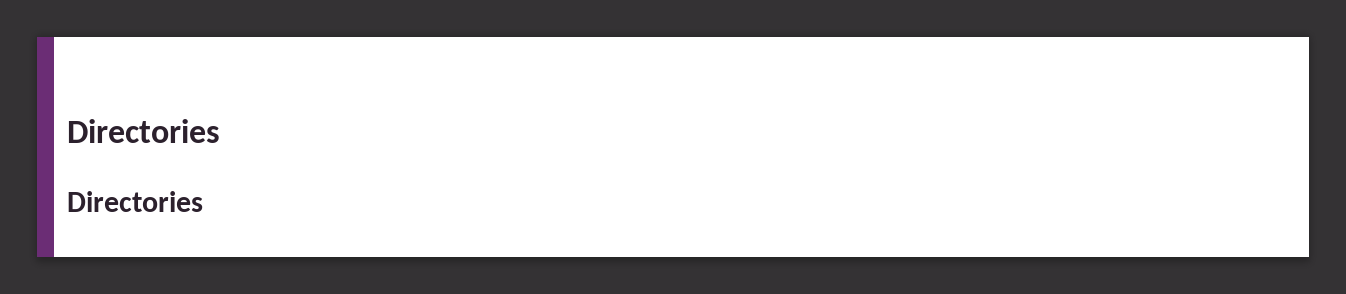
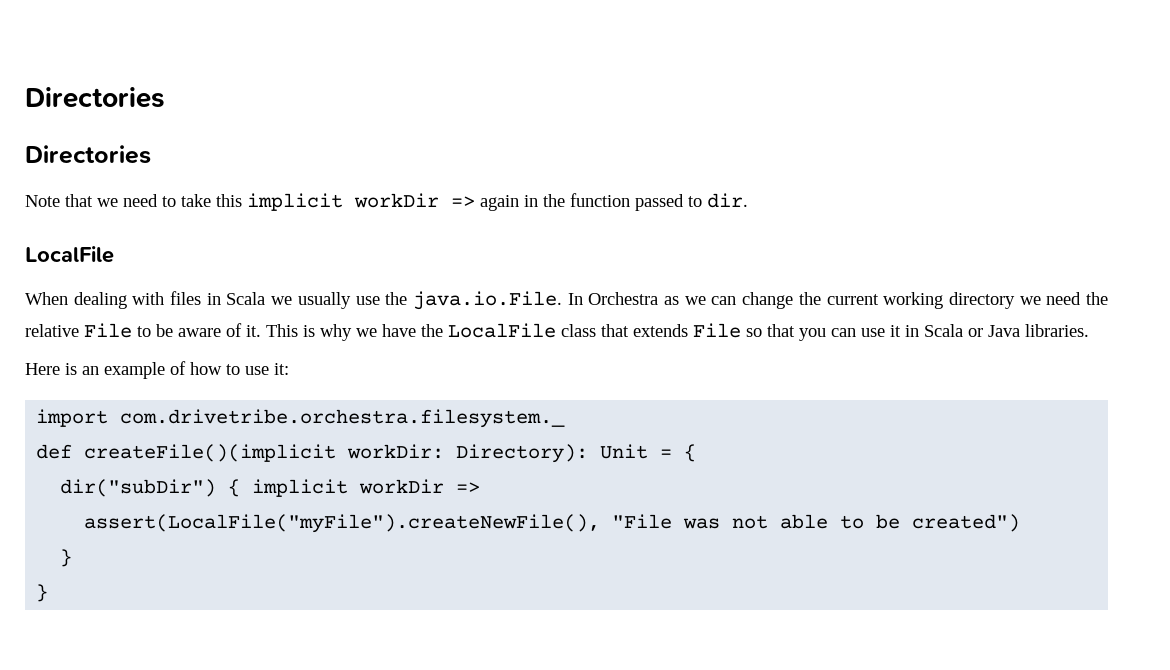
+ Note that we need to take this implicit workDir => again in the function passed to dir.
+ LocalFile
+ When dealing with files in Scala we usually use the java.io.File. In Orchestra as we can change the current working directory we need the relative File to be aware of it. This is why we have the LocalFile class that extends File so that you can use it in Scala or Java libraries.
+ Here is an example of how to use it:
+ import com.drivetribe.orchestra.filesystem._
+ def createFile()(implicit workDir: Directory): Unit = {
+ dir("subDir") { implicit workDir =>
+ assert(LocalFile("myFile").createNewFile(), "File was not able to be created")
+ }
+ }

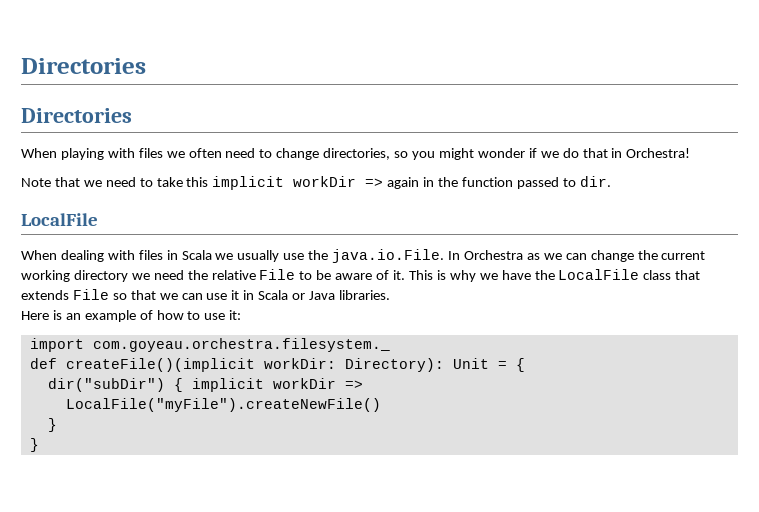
+ When playing with files we often need to change directories, so you might wonder if we do that in Orchestra!
- This is why we have the LocalFile class that extends File so that you can use it in Scala or Java libraries.
+ This is why we have the LocalFile class that extends File so that we can use it in Scala or Java libraries.
- import com.drivetribe.orchestra.filesystem._
+ import com.goyeau.orchestra.filesystem._
- assert(LocalFile("myFile").createNewFile(), "File was not able to be created")
+ LocalFile("myFile").createNewFile()

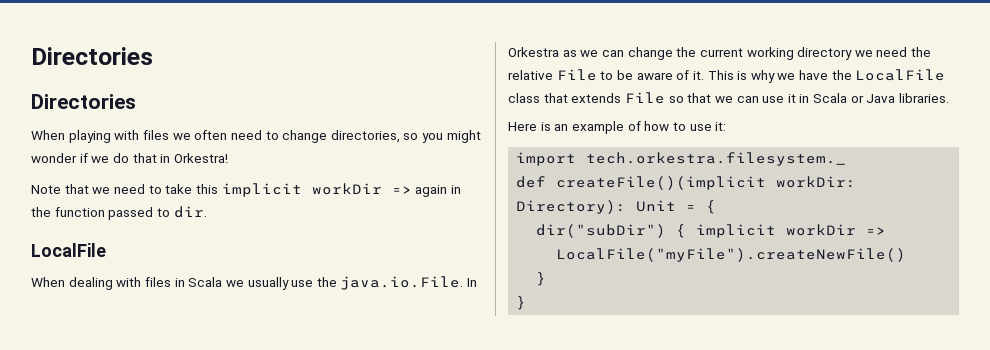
- When playing with files we often need to change directories, so you might wonder if we do that in Orchestra!
+ When playing with files we often need to change directories, so you might wonder if we do that in Orkestra!
- When dealing with files in Scala we usually use the java.io.File. In Orchestra as we can change the current working directory we need the relative File to be aware of it.
+ When dealing with files in Scala we usually use the java.io.File. In Orkestra as we can change the current working directory we need the relative File to be aware of it.
- import com.goyeau.orchestra.filesystem._
+ import tech.orkestra.filesystem._

